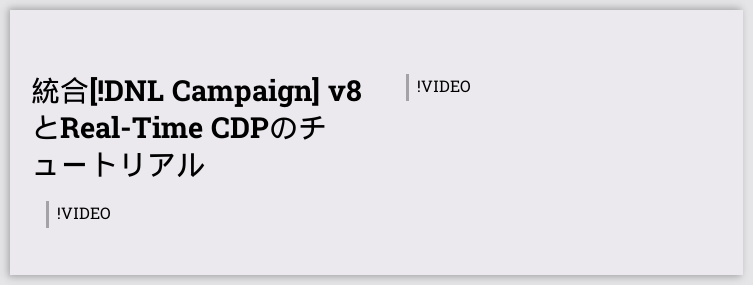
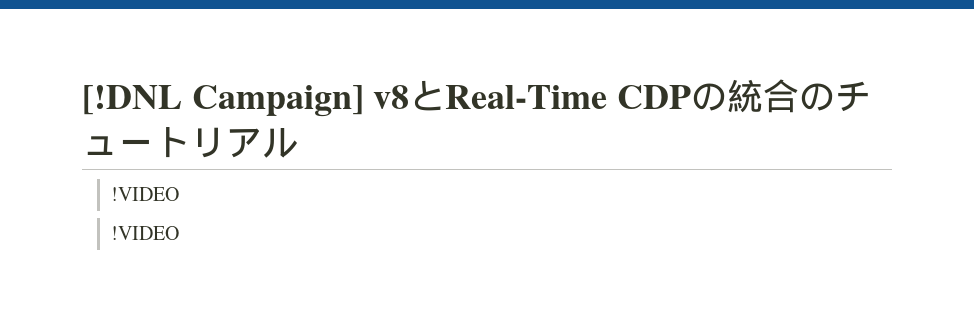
- 統合[!DNL Campaign] v8とReal-Time CDPのチュートリアル
+ [!DNL Campaign] v8とReal-Time CDPの統合のチュートリアル

